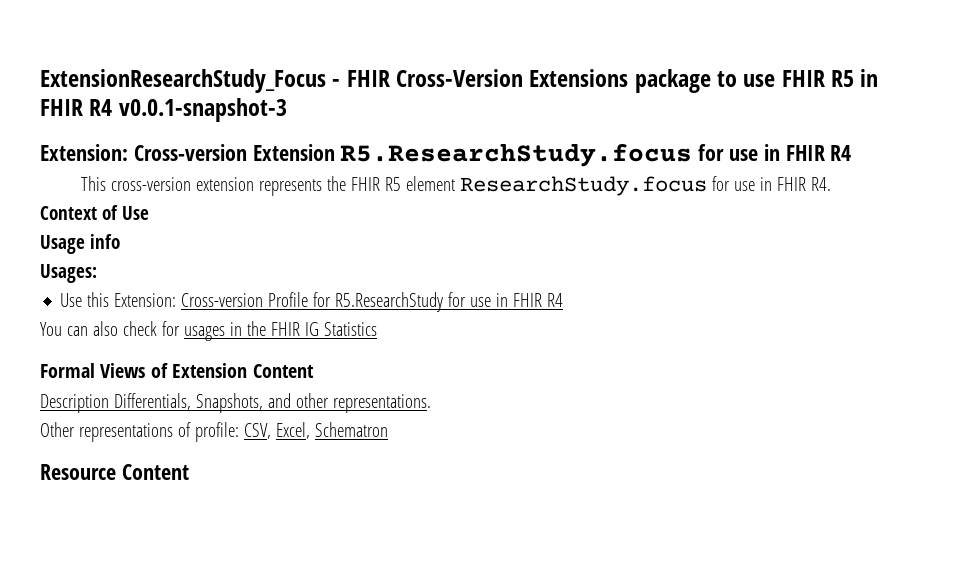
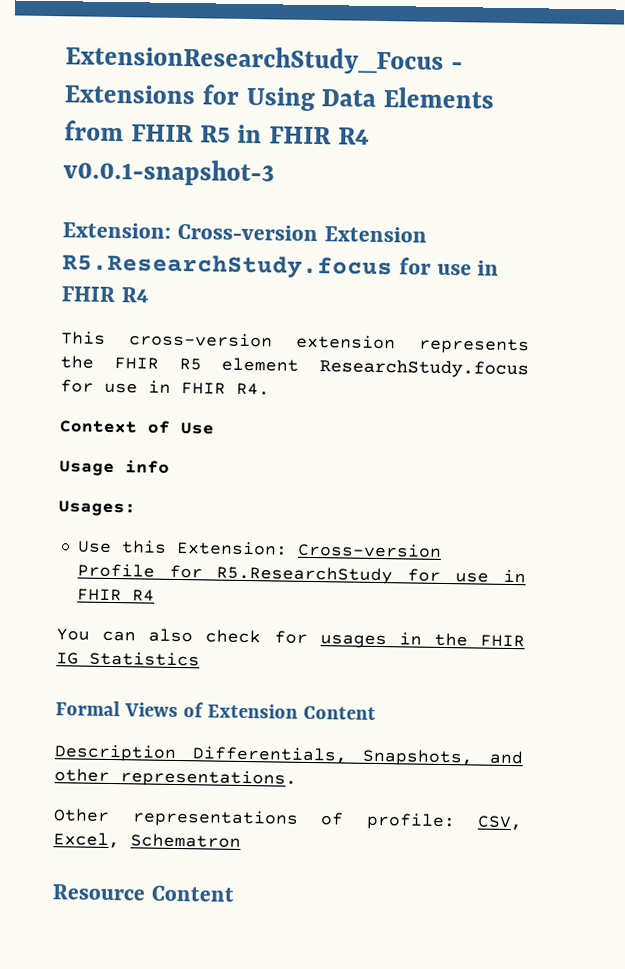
- ExtensionResearchStudy_Focus - FHIR Cross-Version Extensions package to use FHIR R5 in FHIR R4 v0.0.1-snapshot-3
+ ExtensionResearchStudy_Focus - Extensions for Using Data Elements from FHIR R5 in FHIR R4 v0.0.1-snapshot-3

